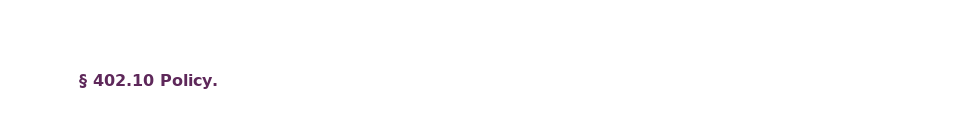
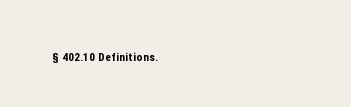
- § 402.10 Policy.
+ § 402.10 Definitions.

